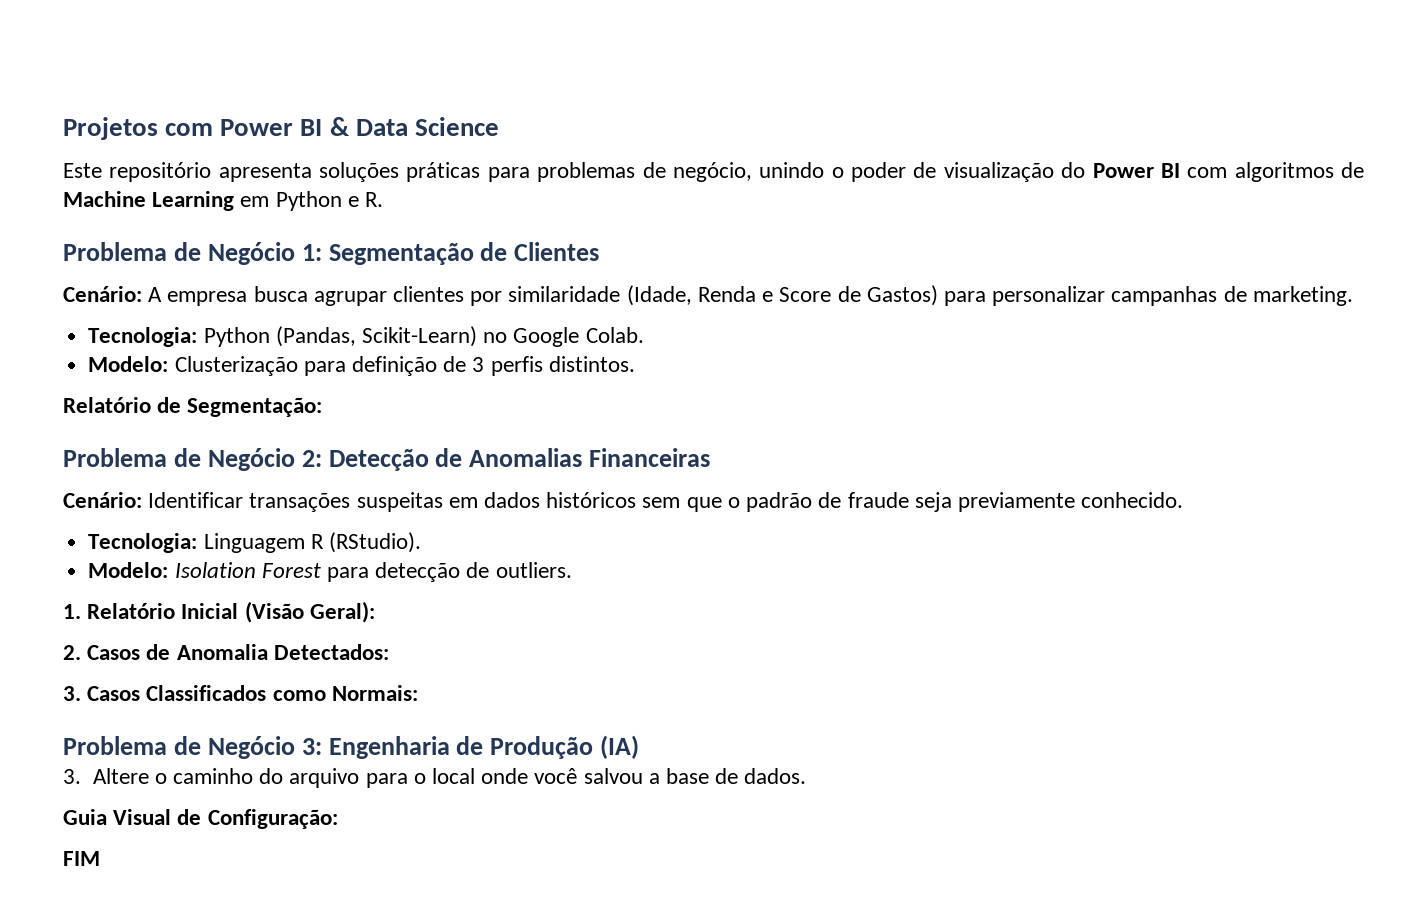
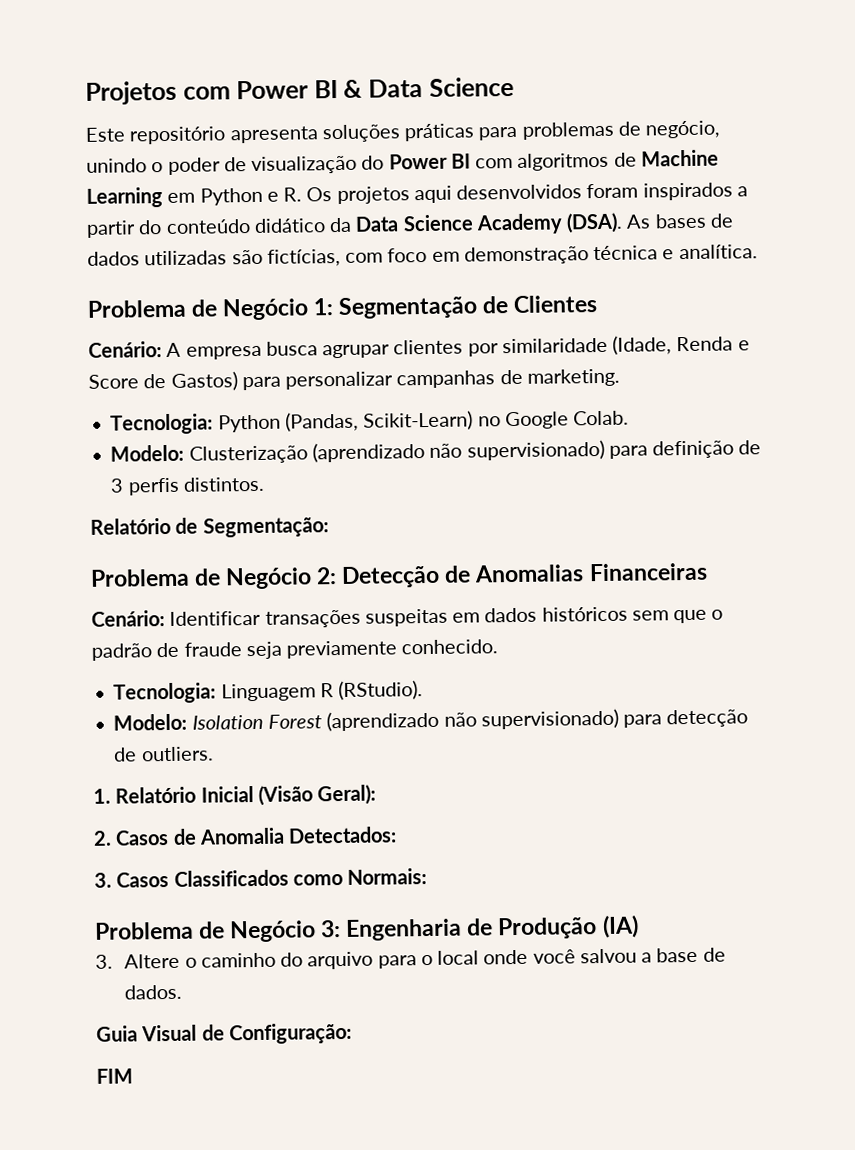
- Este repositório apresenta soluções práticas para problemas de negócio, unindo o poder de visualização do Power BI com algoritmos de Machine Learning em Python e R.
+ Este repositório apresenta soluções práticas para problemas de negócio, unindo o poder de visualização do Power BI com algoritmos de Machine Learning em Python e R. Os projetos aqui desenvolvidos foram inspirados a partir do conteúdo didático da Data Science Academy (DSA). As bases de dados utilizadas são fictícias, com foco em demonstração técnica e analítica.
- Modelo: Clusterização para definição de 3 perfis distintos.
+ Modelo: Clusterização (aprendizado não supervisionado) para definição de 3 perfis distintos.
- Modelo: Isolation Forest para detecção de outliers.
+ Modelo: Isolation Forest (aprendizado não supervisionado) para detecção de outliers.

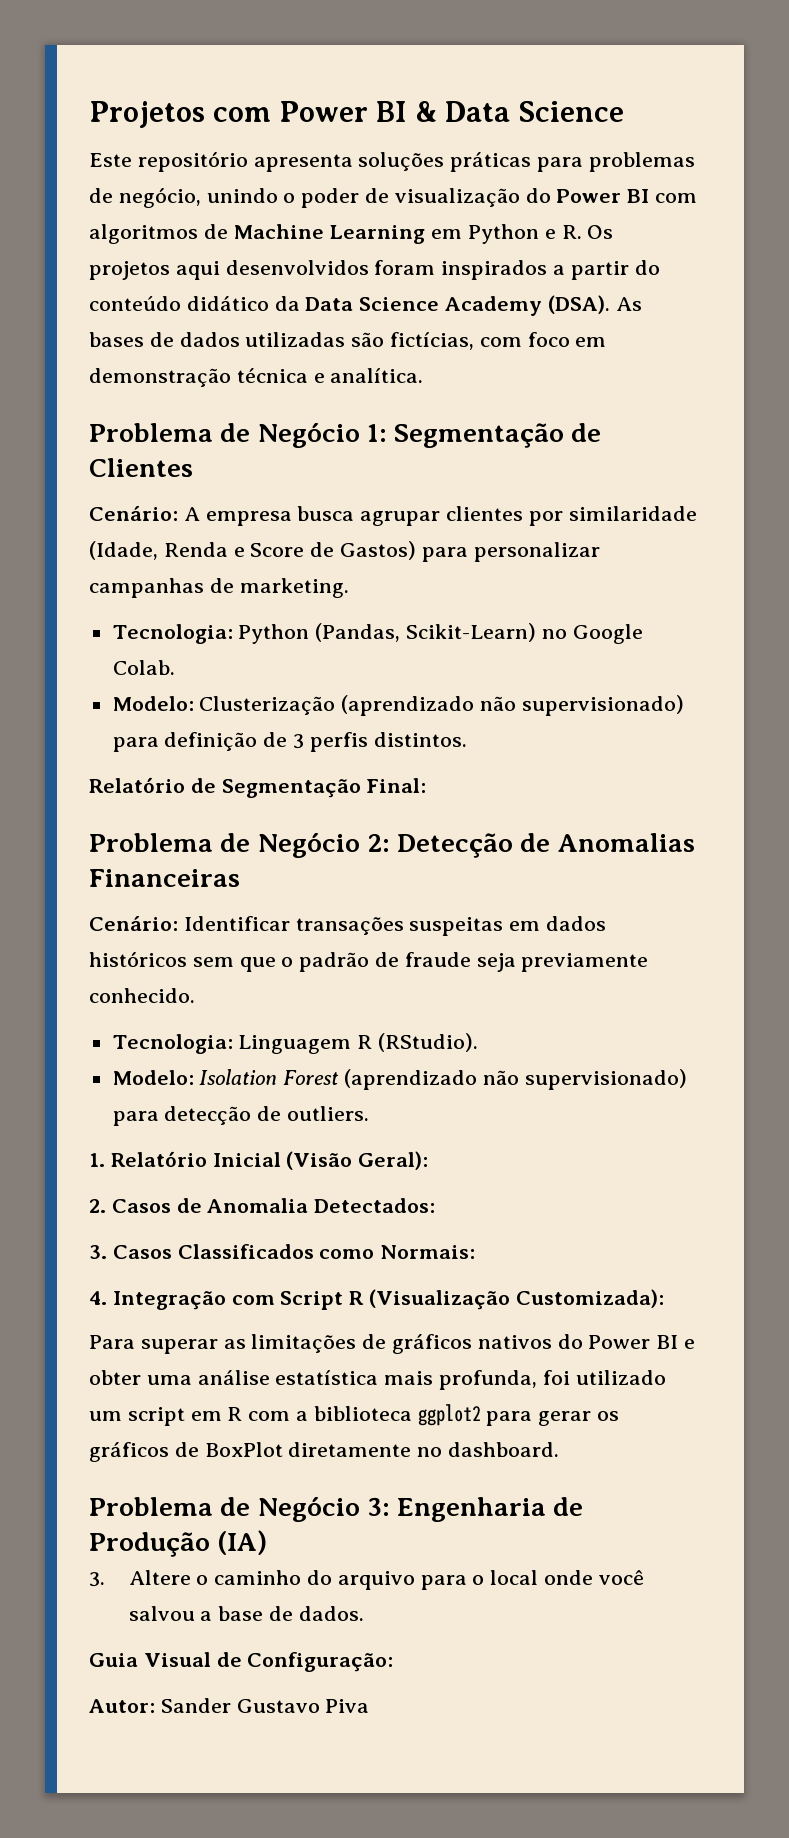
- Relatório de Segmentação:
+ Relatório de Segmentação Final:
+ 4. Integração com Script R (Visualização Customizada):
+ Para superar as limitações de gráficos nativos do Power BI e obter uma análise estatística mais profunda, foi utilizado um script em R com a biblioteca ggplot2 para gerar os gráficos de BoxPlot diretamente no dashboard.
- FIM
+ Autor: Sander Gustavo Piva

